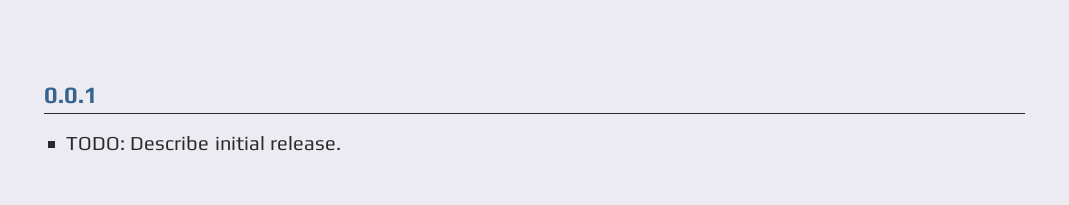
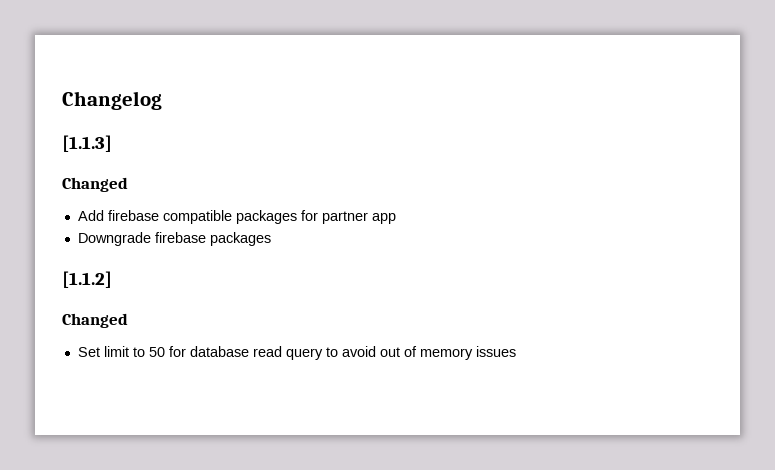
- 0.0.1
- TODO: Describe initial release.
+ Changelog
+ [1.1.3]
+ Changed
+ Add firebase compatible packages for partner app
+ Downgrade firebase packages
+ [1.1.2]
+ Changed
+ Set limit to 50 for database read query to avoid out of memory issues

